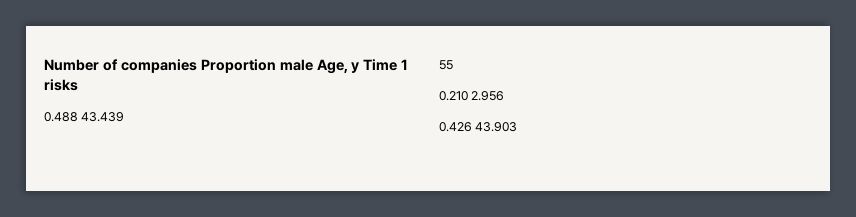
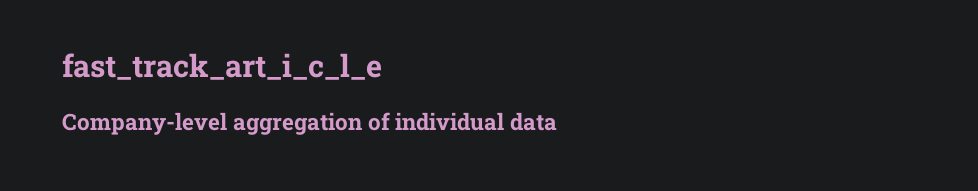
- Number of companies Proportion male Age, y Time 1 risks
- 0.488 43.439
- 55
- 0.210 2.956
- 0.426 43.903
+ fast_track_art_i_c_l_e
+ Company-level aggregation of individual data

